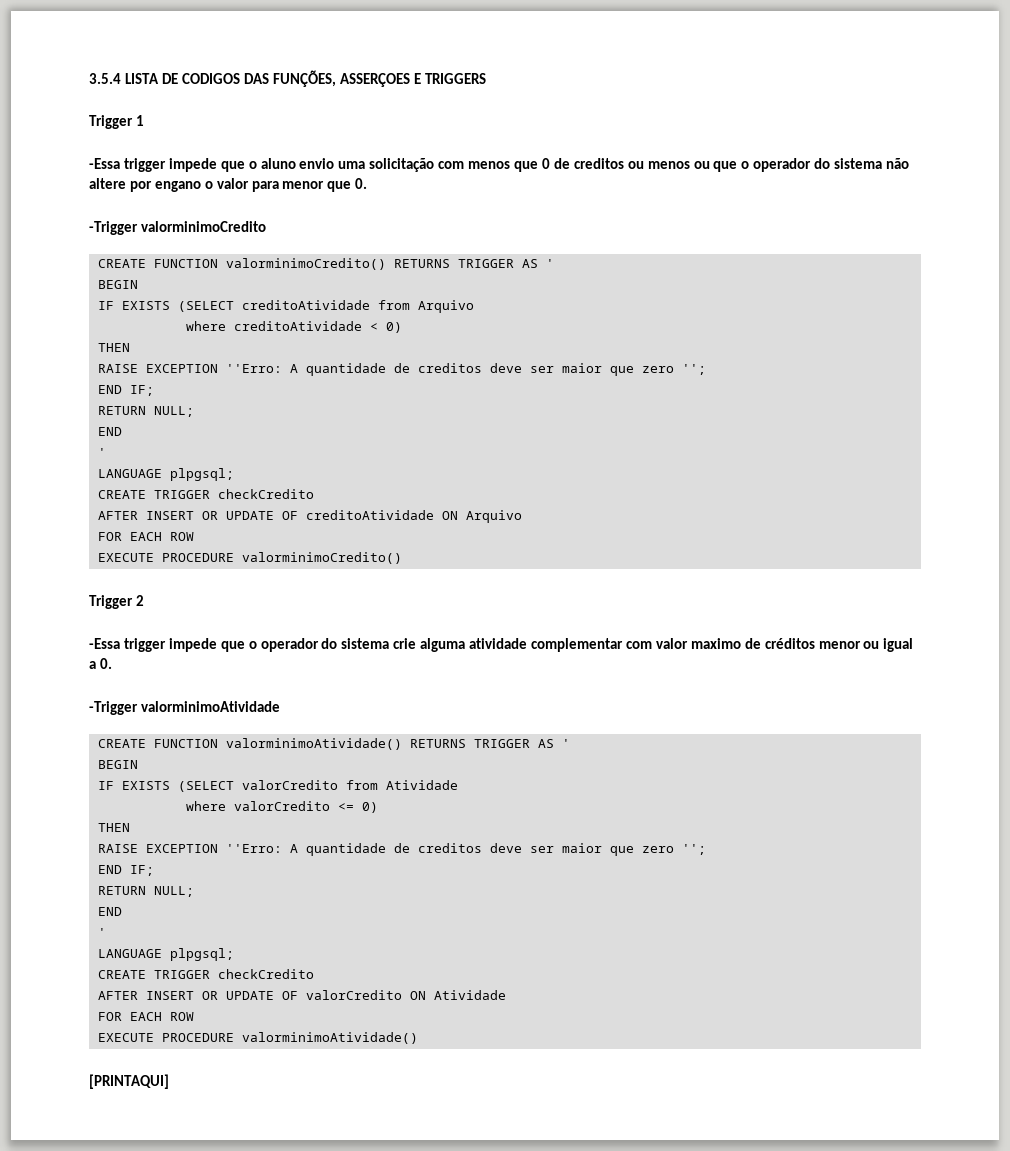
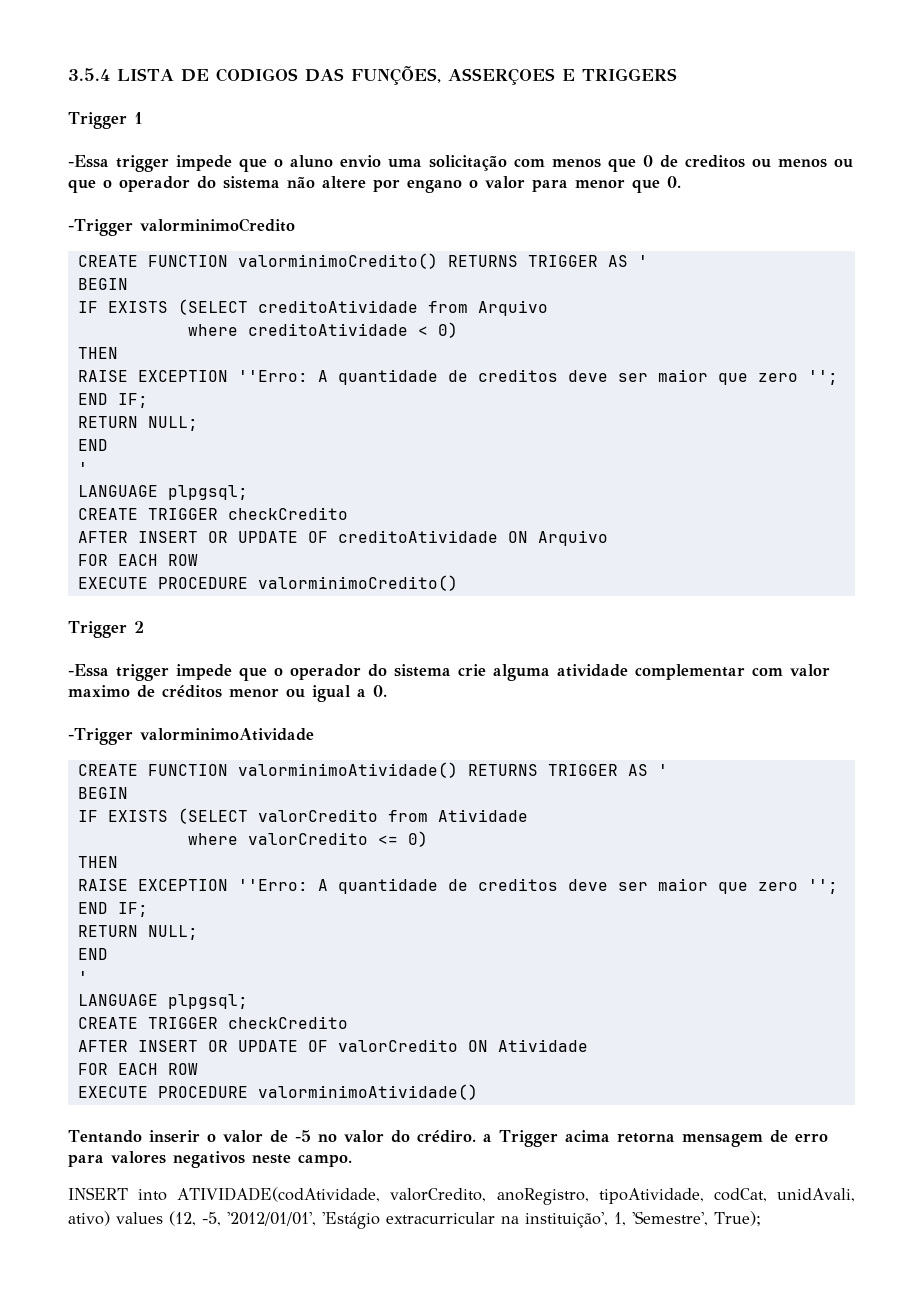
- [PRINTAQUI]
+ Tentando inserir o valor de -5 no valor do crédiro. a Trigger acima retorna mensagem de erro para valores negativos neste campo.
+ INSERT into ATIVIDADE(codAtividade, valorCredito, anoRegistro, tipoAtividade, codCat, unidAvali, ativo) values (12, -5, '2012/01/01', 'Estágio extracurricular na instituição', 1, 'Semestre', True);

